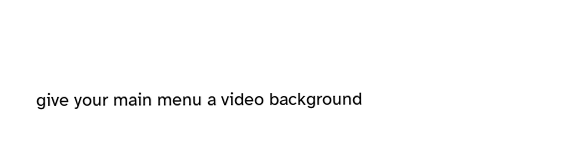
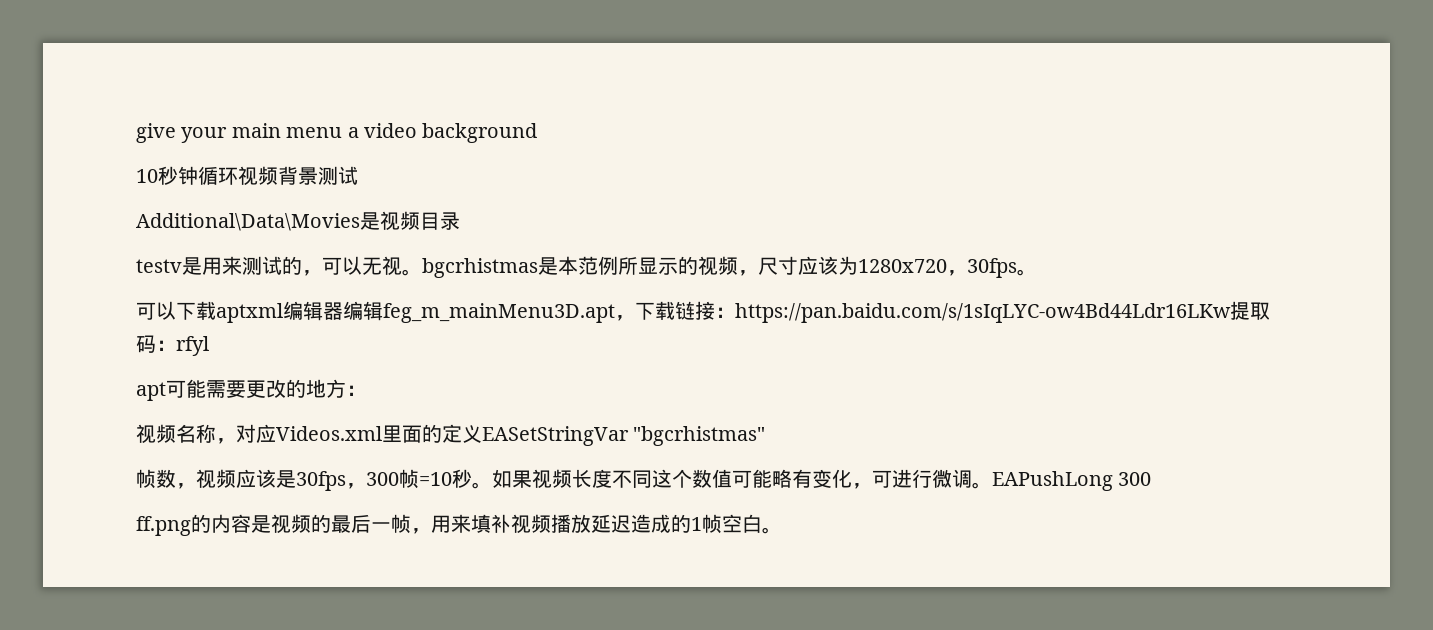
+ 10秒钟循环视频背景测试
+ Additional\Data\Movies是视频目录
+ testv是用来测试的，可以无视。bgcrhistmas是本范例所显示的视频，尺寸应该为1280x720，30fps。
+ 可以下载aptxml编辑器编辑feg_m_mainMenu3D.apt，下载链接：https://pan.baidu.com/s/1sIqLYC-ow4Bd44Ldr16LKw提取码：rfyl
+ apt可能需要更改的地方：
+ 视频名称，对应Videos.xml里面的定义EASetStringVar "bgcrhistmas"
+ 帧数，视频应该是30fps，300帧=10秒。如果视频长度不同这个数值可能略有变化，可进行微调。EAPushLong 300
+ ff.png的内容是视频的最后一帧，用来填补视频播放延迟造成的1帧空白。

